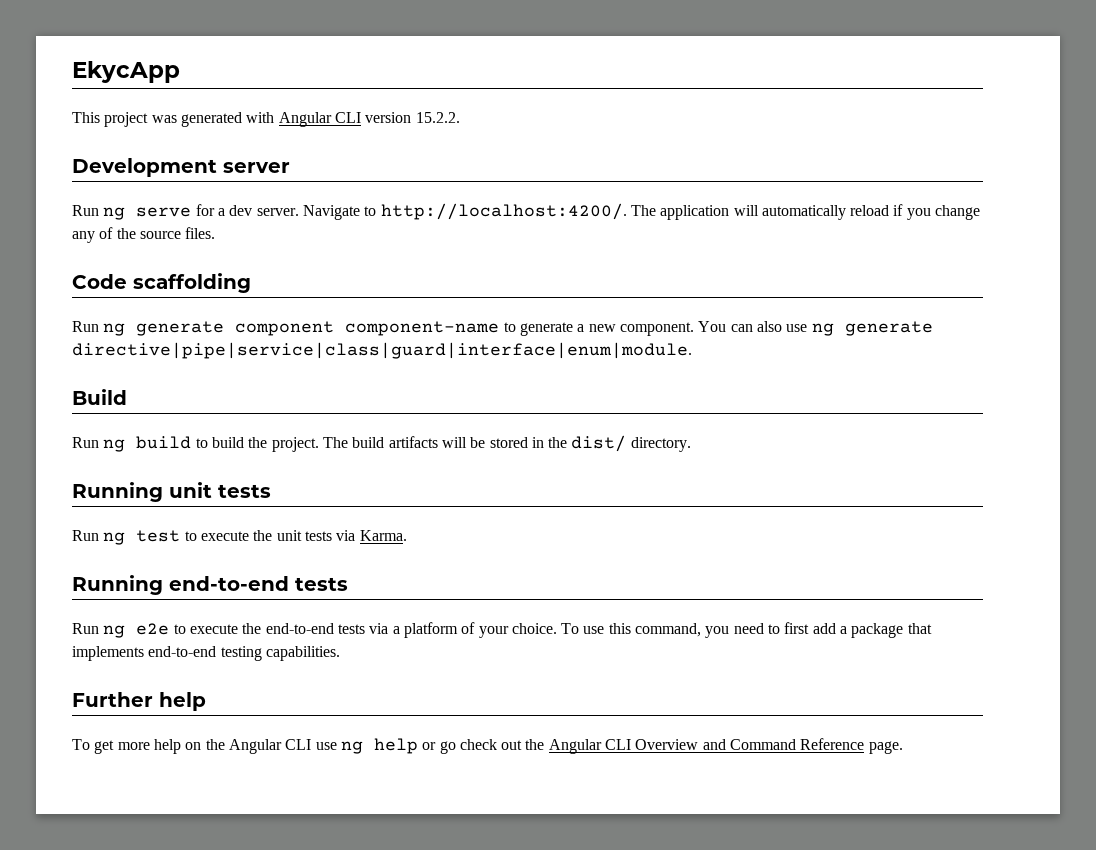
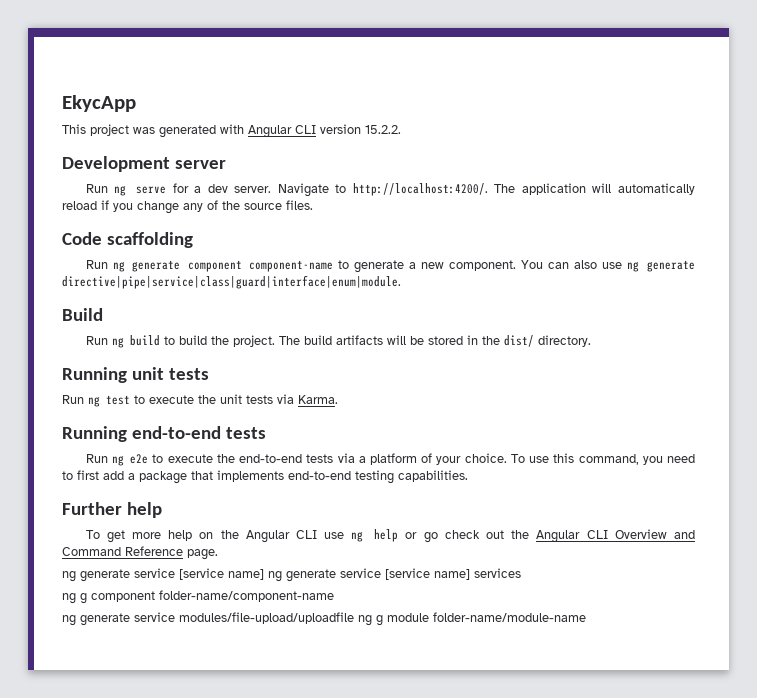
+ ng generate service [service name] ng generate service [service name] services
+ ng g component folder-name/component-name
+ ng generate service modules/file-upload/uploadfile ng g module folder-name/module-name

